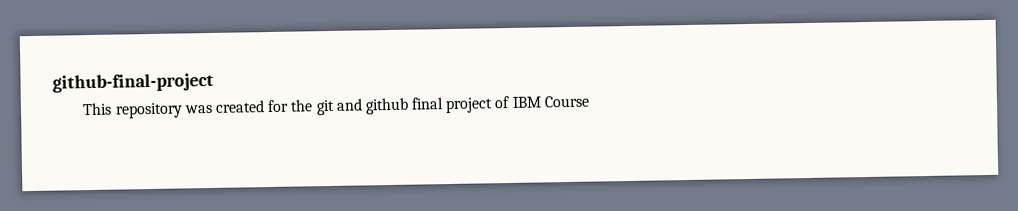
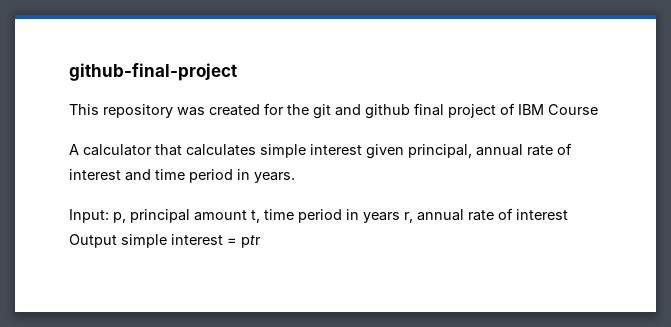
+ A calculator that calculates simple interest given principal, annual rate of interest and time period in years.
+ Input: p, principal amount t, time period in years r, annual rate of interest Output simple interest = ptr

